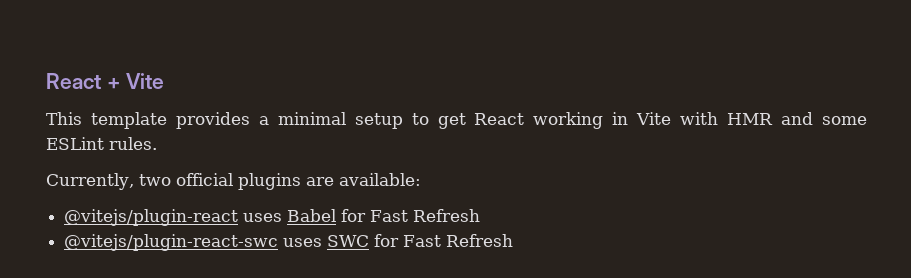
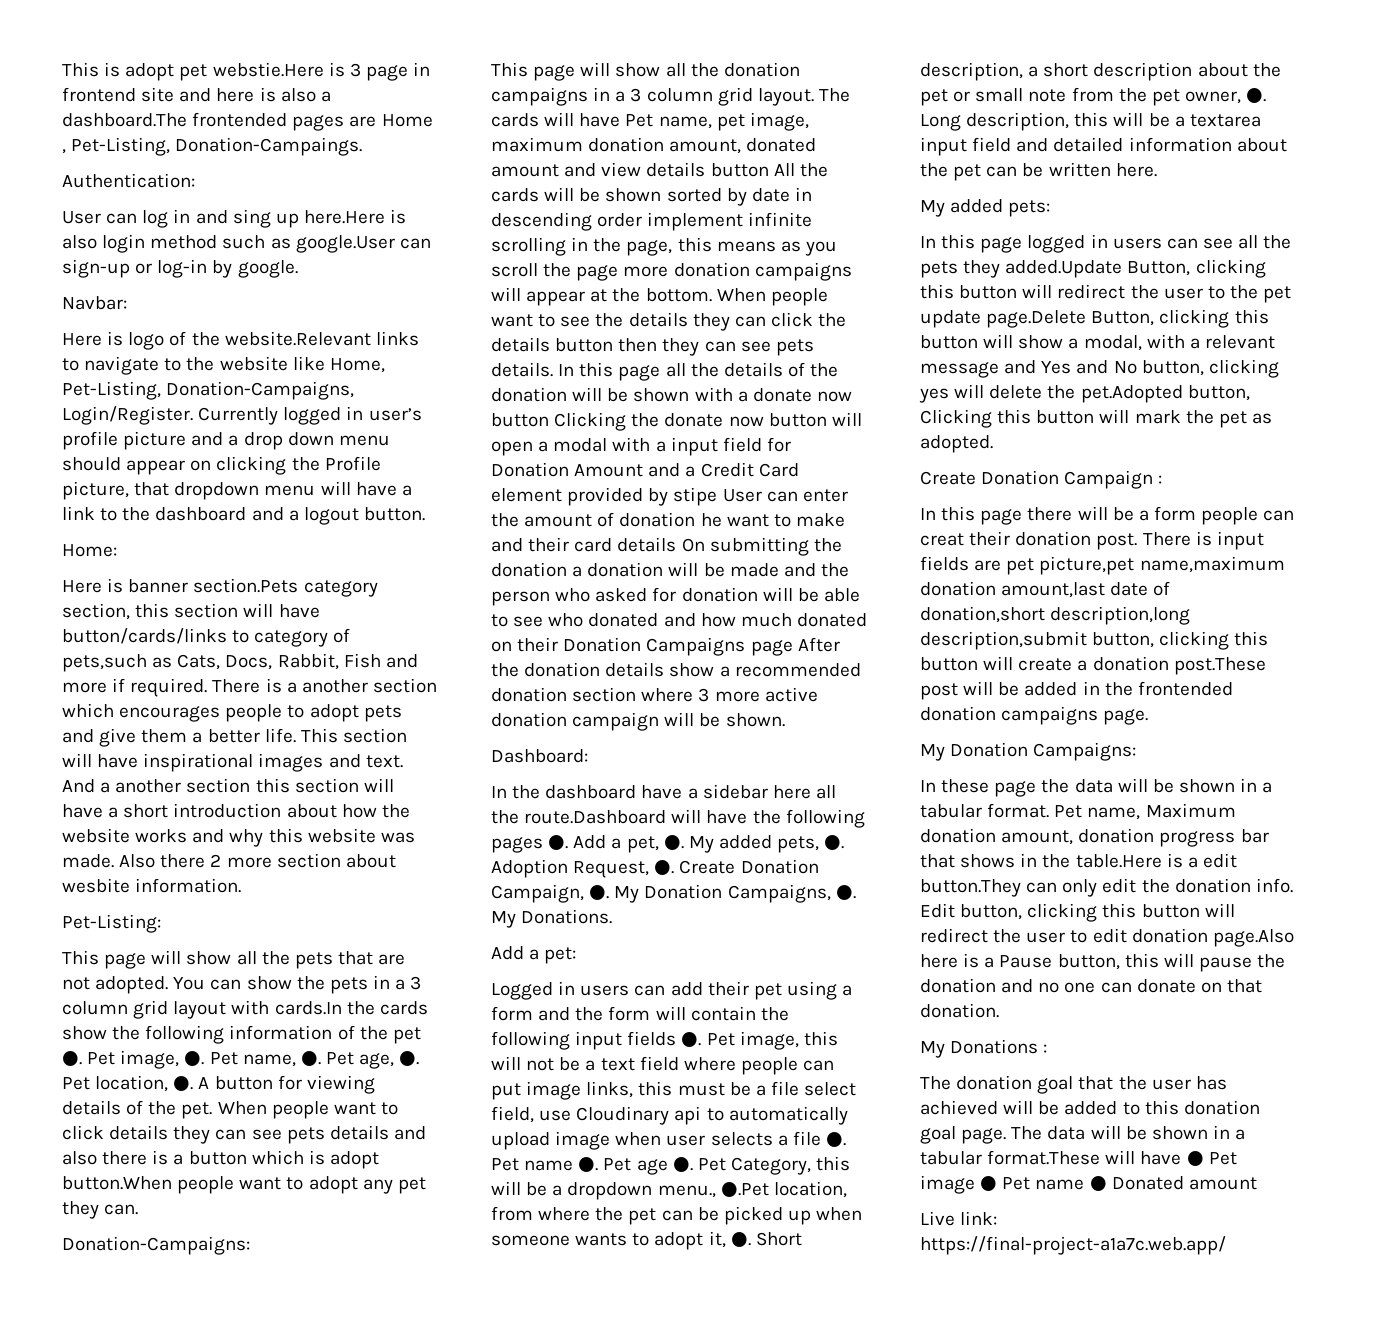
- React + Vite
- This template provides a minimal setup to get React working in Vite with HMR and some ESLint rules.
- Currently, two official plugins are available:
- @vitejs/plugin-react uses Babel for Fast Refresh
- @vitejs/plugin-react-swc uses SWC for Fast Refresh
+ This is adopt pet webstie.Here is 3 page in frontend site and here is also a dashboard.The frontended pages are Home , Pet-Listing, Donation-Campaings.
+ Authentication:
+ User can log in and sing up here.Here is also login method such as google.User can sign-up or log-in by google.
+ Navbar:
+ Here is logo of the website.Relevant links to navigate to the website like Home, Pet-Listing, Donation-Campaigns, Login/Register. Currently logged in user’s profile picture and a drop down menu should appear on clicking the Profile picture, that dropdown menu will have a link to the dashboard and a logout button.
+ Home:
+ Here is banner section.Pets category section, this section will have button/cards/links to category of pets,such as Cats, Docs, Rabbit, Fish and more if required. There is a another section which encourages people to adopt pets and give them a better life. This section will have inspirational images and text. And a another section this section will have a short introduction about how the website works and why this website was made. Also there 2 more section about wesbite information.
+ Pet-Listing:
+ This page will show all the pets that are not adopted. You can show the pets in a 3 column grid layout with cards.In the cards show the following information of the pet ●. Pet image, ●. Pet name, ●. Pet age, ●. Pet location, ●. A button for viewing details of the pet. When people want to click details they can see pets details and also there is a button which is adopt button.When people want to adopt any pet they can.
+ Donation-Campaigns:
+ This page will show all the donation campaigns in a 3 column grid layout. The cards will have Pet name, pet image, maximum donation amount, donated amount and view details button All the cards will be shown sorted by date in descending order implement infinite scrolling in the page, this means as you scroll the page more donation campaigns will appear at the bottom. When people want to see the details they can click the details button then they can see pets details. In this page all the details of the donation will be shown with a donate now button Clicking the donate now button will open a modal with a input field for Donation Amount and a Credit Card element provided by stipe User can enter the amount of donation he want to make and their card details On submitting the donation a donation will be made and the person who asked for donation will be able to see who donated and how much donated on their Donation Campaigns page After the donation details show a recommended donation section where 3 more active donation campaign will be shown.
+ Dashboard:
+ In the dashboard have a sidebar here all the route.Dashboard will have the following pages ●. Add a pet, ●. My added pets, ●. Adoption Request, ●. Create Donation Campaign, ●. My Donation Campaigns, ●. My Donations.
+ Add a pet:
+ Logged in users can add their pet using a form and the form will contain the following input fields ●. Pet image, this will not be a text field where people can put image links, this must be a file select field, use Cloudinary api to automatically upload image when user selects a file ●. Pet name ●. Pet age ●. Pet Category, this will be a dropdown menu., ●.Pet location, from where the pet can be picked up when someone wants to adopt it, ●. Short description, a short description about the pet or small note from the pet owner, ●. Long description, this will be a textarea input field and detailed information about the pet can be written here.
+ My added pets:
+ In this page logged in users can see all the pets they added.Update Button, clicking this button will redirect the user to the pet update page.Delete Button, clicking this button will show a modal, with a relevant message and Yes and No button, clicking yes will delete the pet.Adopted button, Clicking this button will mark the pet as adopted.
+ Create Donation Campaign :
+ In this page there will be a form people can creat their donation post. There is input fields are pet picture,pet name,maximum donation amount,last date of donation,short description,long description,submit button, clicking this button will create a donation post.These post will be added in the frontended donation campaigns page.
+ My Donation Campaigns:
+ In these page the data will be shown in a tabular format. Pet name, Maximum donation amount, donation progress bar that shows in the table.Here is a edit button.They can only edit the donation info. Edit button, clicking this button will redirect the user to edit donation page.Also here is a Pause button, this will pause the donation and no one can donate on that donation.
+ My Donations :
+ The donation goal that the user has achieved will be added to this donation goal page. The data will be shown in a tabular format.These will have ● Pet image ● Pet name ● Donated amount
+ Live link: https://final-project-a1a7c.web.app/

